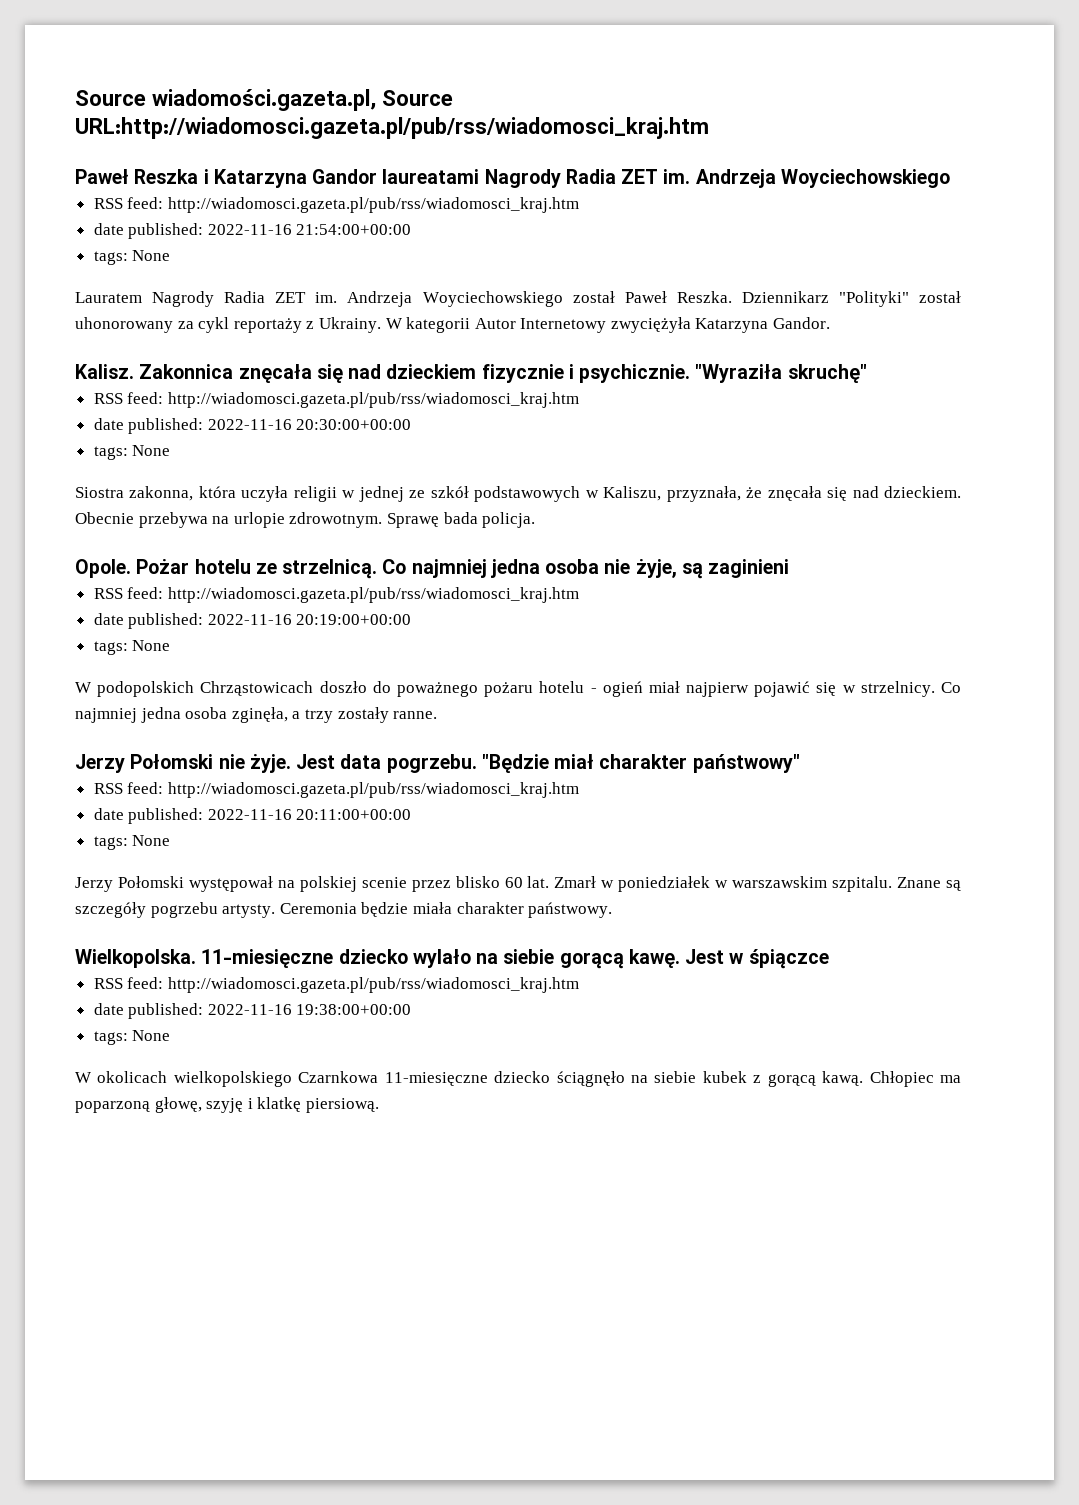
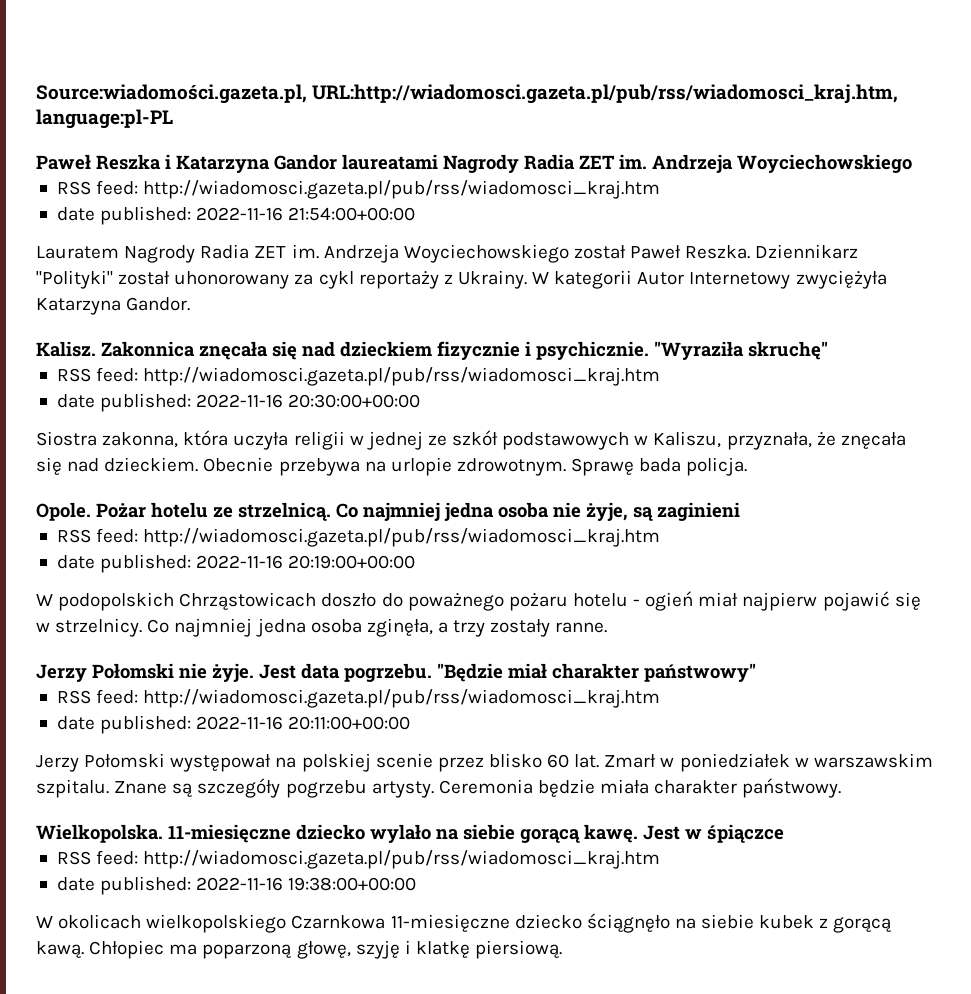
- Source wiadomości.gazeta.pl, Source URL:http://wiadomosci.gazeta.pl/pub/rss/wiadomosci_kraj.htm
+ Source:wiadomości.gazeta.pl, URL:http://wiadomosci.gazeta.pl/pub/rss/wiadomosci_kraj.htm, language:pl-PL
  date published: 2022-11-16 21:54:00+00:00
- tags: None
  date published: 2022-11-16 20:30:00+00:00
- tags: None
  date published: 2022-11-16 20:19:00+00:00
- tags: None
  date published: 2022-11-16 20:11:00+00:00
- tags: None
  date published: 2022-11-16 19:38:00+00:00
- tags: None

